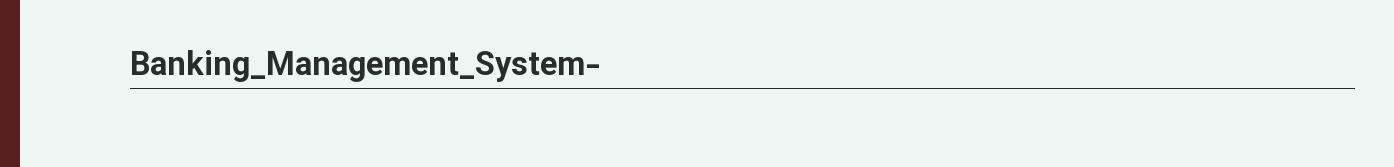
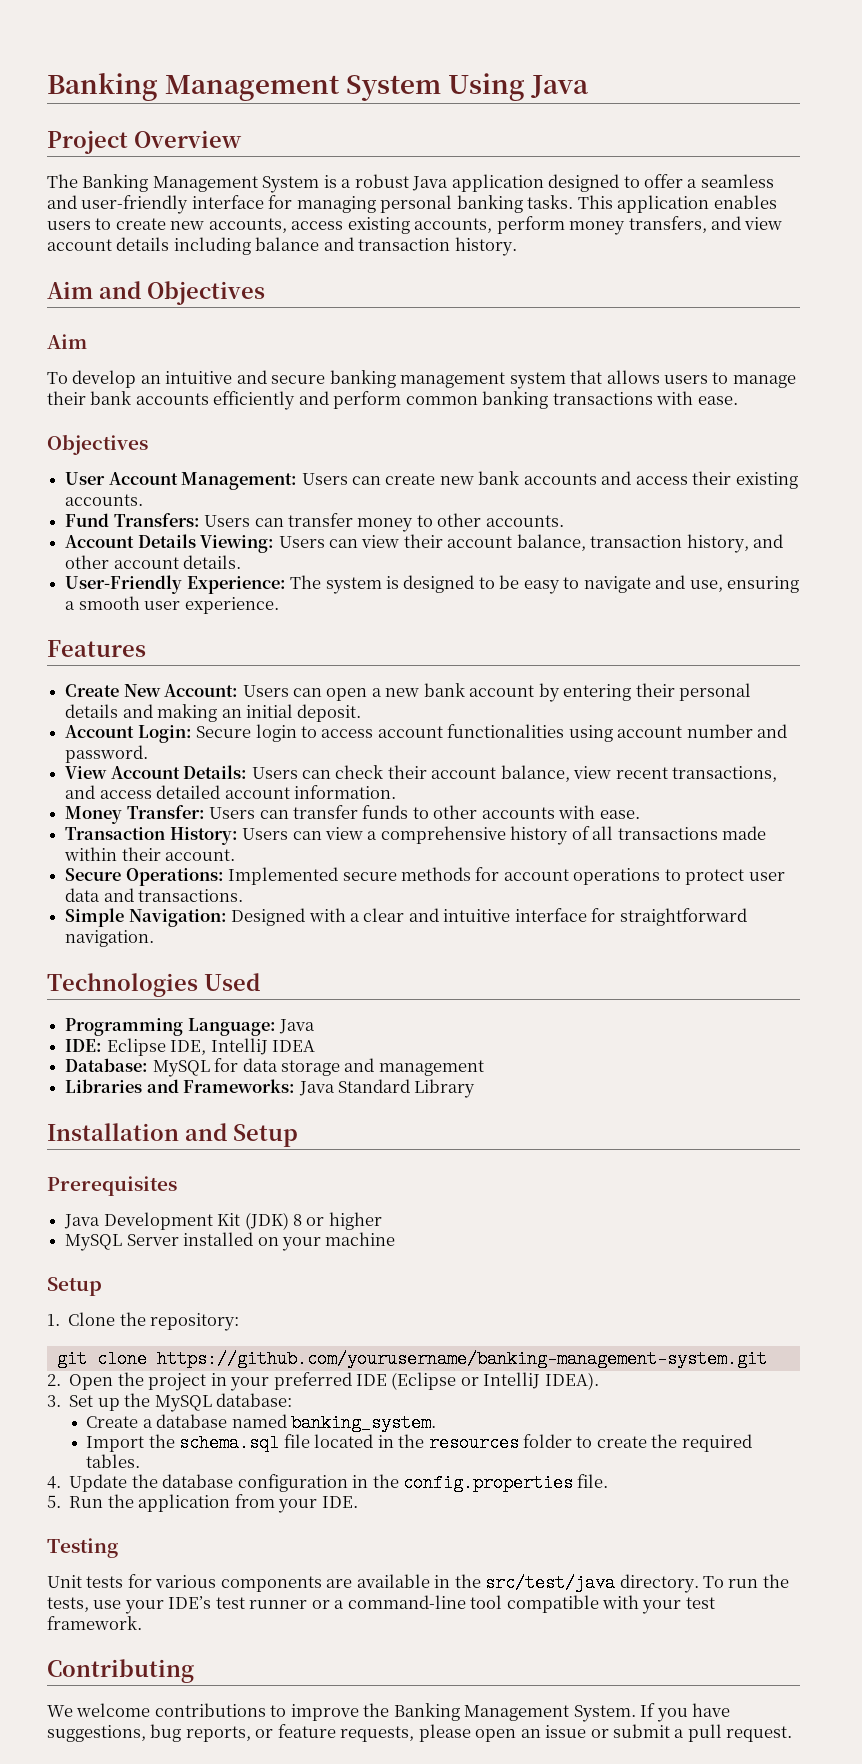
- Banking_Management_System-
+ Banking Management System Using Java
+ Project Overview
+ The Banking Management System is a robust Java application designed to offer a seamless and user-friendly interface for managing personal banking tasks. This application enables users to create new accounts, access existing accounts, perform money transfers, and view account details including balance and transaction history.
+ Aim and Objectives
+ Aim
+ To develop an intuitive and secure banking management system that allows users to manage their bank accounts efficiently and perform common banking transactions with ease.
+ Objectives
+ User Account Management: Users can create new bank accounts and access their existing accounts.
+ Fund Transfers: Users can transfer money to other accounts.
+ Account Details Viewing: Users can view their account balance, transaction history, and other account details.
+ User-Friendly Experience: The system is designed to be easy to navigate and use, ensuring a smooth user experience.
+ Features
+ Create New Account: Users can open a new bank account by entering their personal details and making an initial deposit.
+ Account Login: Secure login to access account functionalities using account number and password.
+ View Account Details: Users can check their account balance, view recent transactions, and access detailed account information.
+ Money Transfer: Users can transfer funds to other accounts with ease.
+ Transaction History: Users can view a comprehensive history of all transactions made within their account.
+ Secure Operations: Implemented secure methods for account operations to protect user data and transactions.
+ Simple Navigation: Designed with a clear and intuitive interface for straightforward navigation.
+ Technologies Used
+ Programming Language: Java
+ IDE: Eclipse IDE, IntelliJ IDEA
+ Database: MySQL for data storage and management
+ Libraries and Frameworks: Java Standard Library
+ Installation and Setup
+ Prerequisites
+ Java Development Kit (JDK) 8 or higher
+ MySQL Server installed on your machine
+ Setup
+ 1. Clone the repository:
+ git clone https://github.com/yourusername/banking-management-system.git
+ 2. Open the project in your preferred IDE (Eclipse or IntelliJ IDEA).
+ 3. Set up the MySQL database:
+ Create a database named banking_system.
+ Import the schema.sql file located in the resources folder to create the required tables.
+ 4. Update the database configuration in the config.properties file.
+ 5. Run the application from your IDE.
+ Testing
+ Unit tests for various components are available in the src/test/java directory. To run the tests, use your IDE’s test runner or a command-line tool compatible with your test framework.
+ Contributing
+ We welcome contributions to improve the Banking Management System. If you have suggestions, bug reports, or feature requests, please open an issue or submit a pull request.

